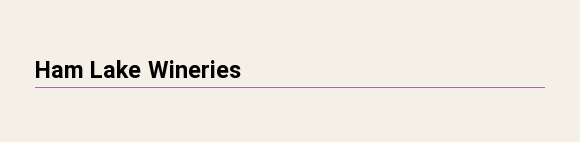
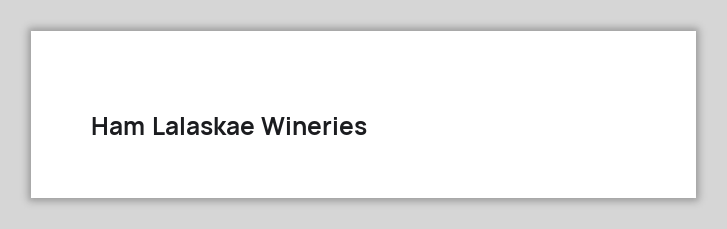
- Ham Lake Wineries
+ Ham Lalaskae Wineries

